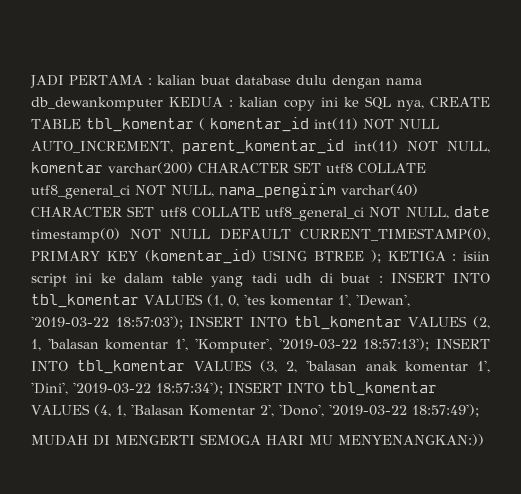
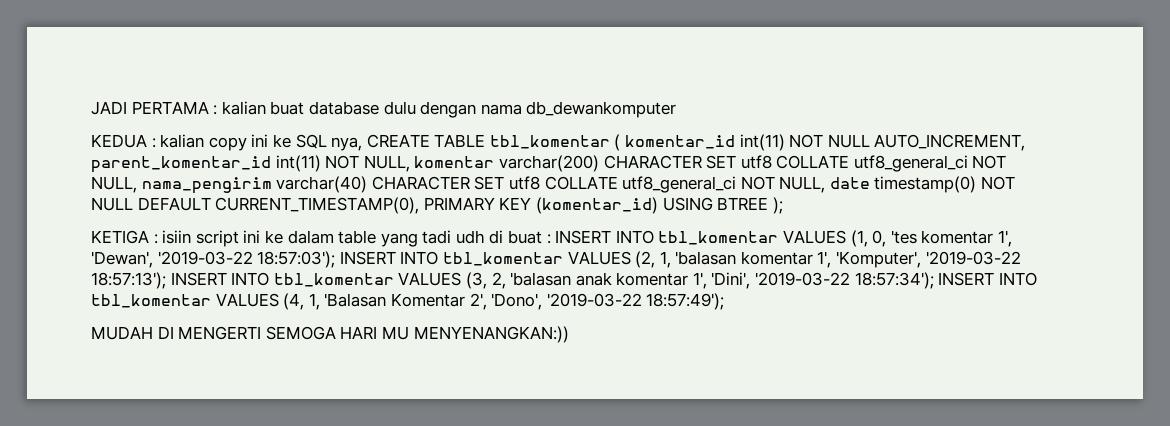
- kalian buat database dulu dengan nama db_dewankomputer KEDUA :
+ kalian buat database dulu dengan nama db_dewankomputer
+ KEDUA :
- kalian copy ini ke SQL nya, CREATE TABLE tbl_komentar ( komentar_id int(11) NOT NULL AUTO_INCREMENT, parent_komentar_id int(11) NOT NULL, komentar varchar(200) CHARACTER SET utf8 COLLATE utf8_general_ci NOT NULL, nama_pengirim varchar(40) CHARACTER SET utf8 COLLATE utf8_general_ci NOT NULL, date timestamp(0) NOT NULL DEFAULT CURRENT_TIMESTAMP(0), PRIMARY KEY (komentar_id) USING BTREE ); KETIGA :
+ kalian copy ini ke SQL nya, CREATE TABLE tbl_komentar ( komentar_id int(11) NOT NULL AUTO_INCREMENT, parent_komentar_id int(11) NOT NULL, komentar varchar(200) CHARACTER SET utf8 COLLATE utf8_general_ci NOT NULL, nama_pengirim varchar(40) CHARACTER SET utf8 COLLATE utf8_general_ci NOT NULL, date timestamp(0) NOT NULL DEFAULT CURRENT_TIMESTAMP(0), PRIMARY KEY (komentar_id) USING BTREE );
+ KETIGA :

